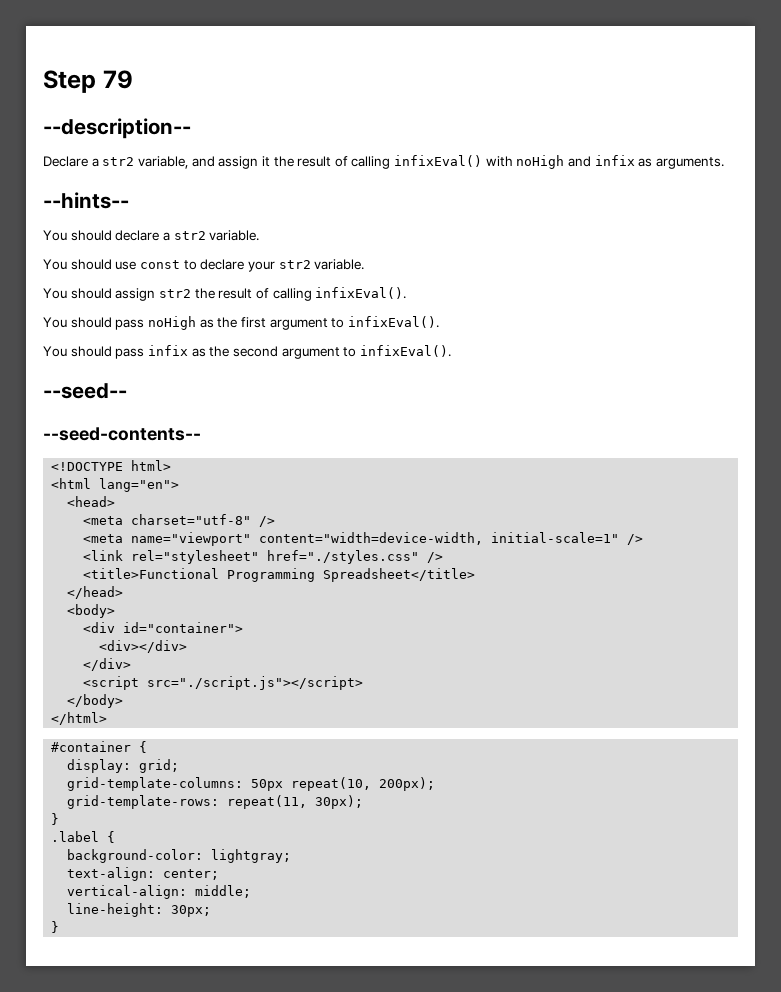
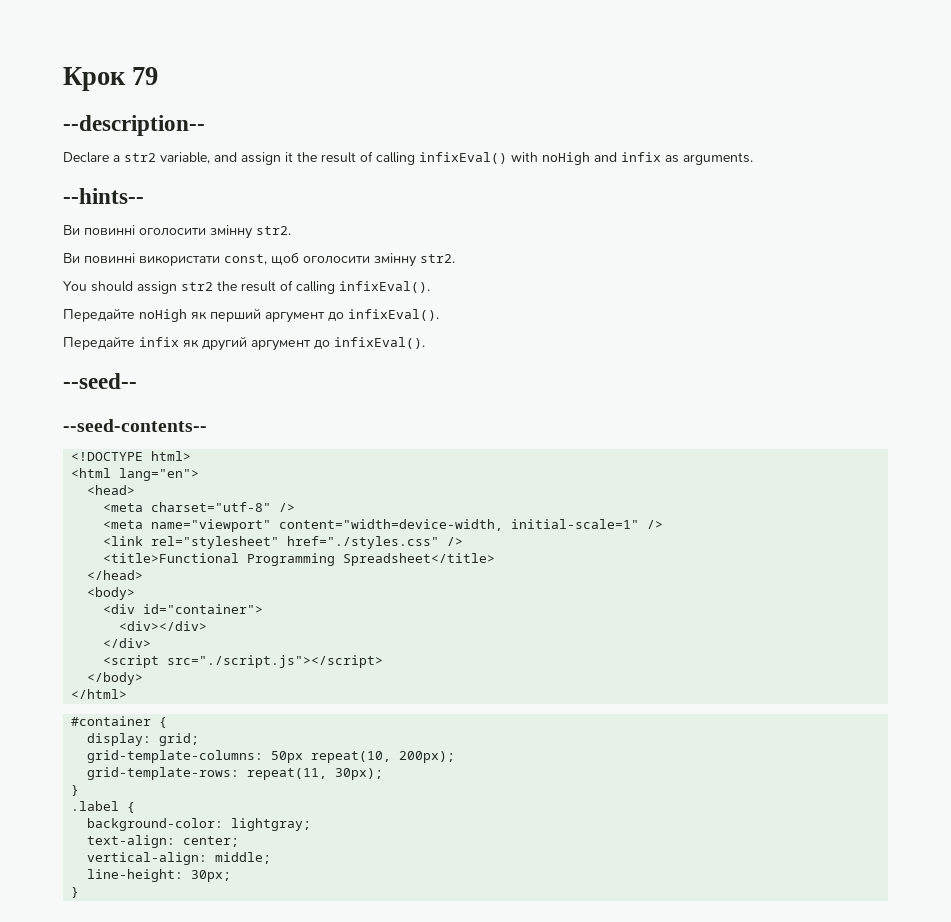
- Step 79
+ Крок 79
- You should declare a str2 variable.
- You should use const to declare your str2 variable.
+ Ви повинні оголосити змінну str2.
+ Ви повинні використати const, щоб оголосити змінну str2.
- You should pass noHigh as the first argument to infixEval().
- You should pass infix as the second argument to infixEval().
+ Передайте noHigh як перший аргумент до infixEval().
+ Передайте infix як другий аргумент до infixEval().

